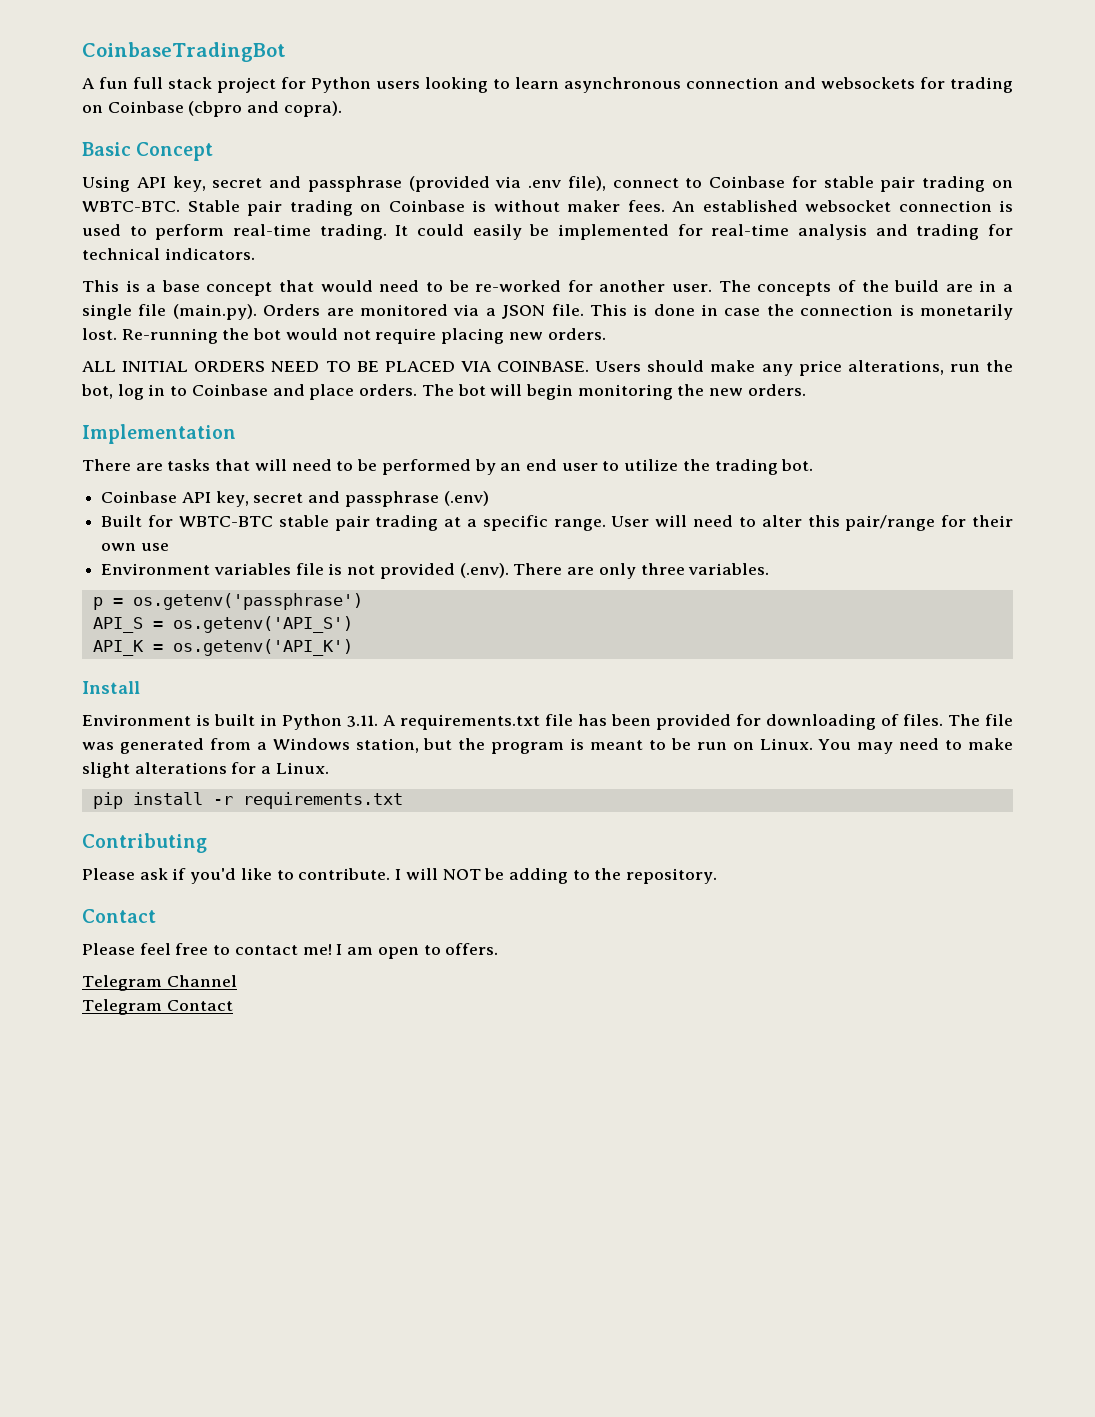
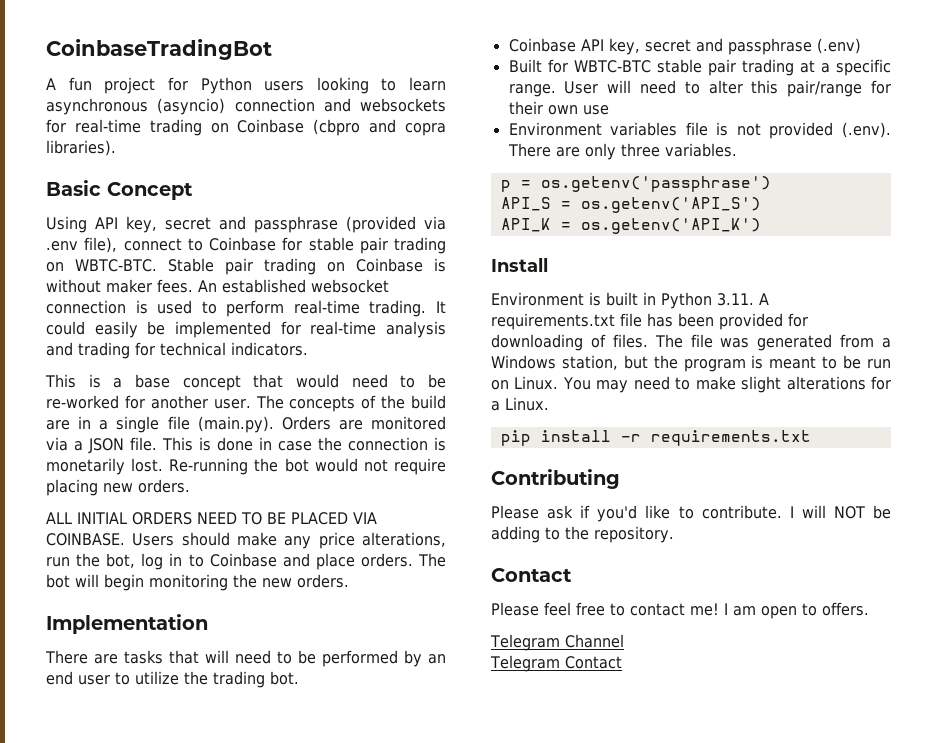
- A fun full stack project for Python users looking to learn asynchronous connection and websockets for trading on Coinbase (cbpro and copra).
+ A fun project for Python users looking to learn asynchronous (asyncio) connection and websockets for real-time trading on Coinbase (cbpro and copra libraries).

